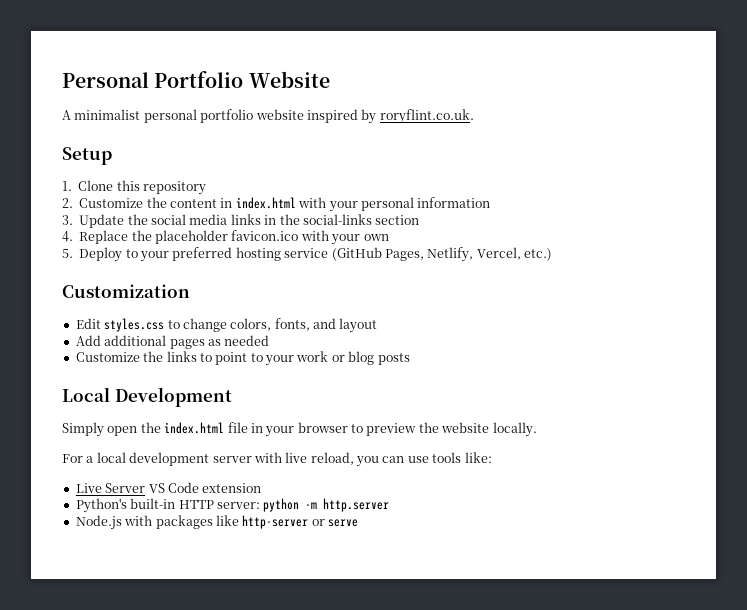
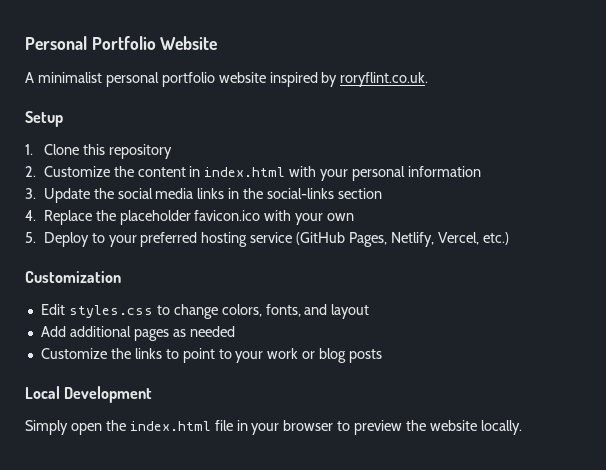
- For a local development server with live reload, you can use tools like:
- Live Server VS Code extension
- Python's built-in HTTP server: python -m http.server
- Node.js with packages like http-server or serve

